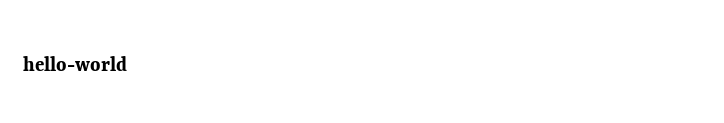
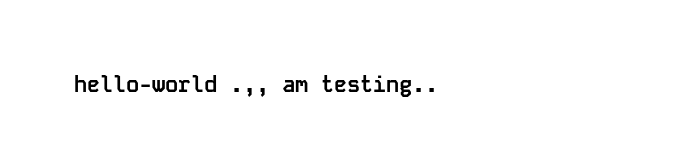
- hello-world
+ hello-world .,, am testing..

